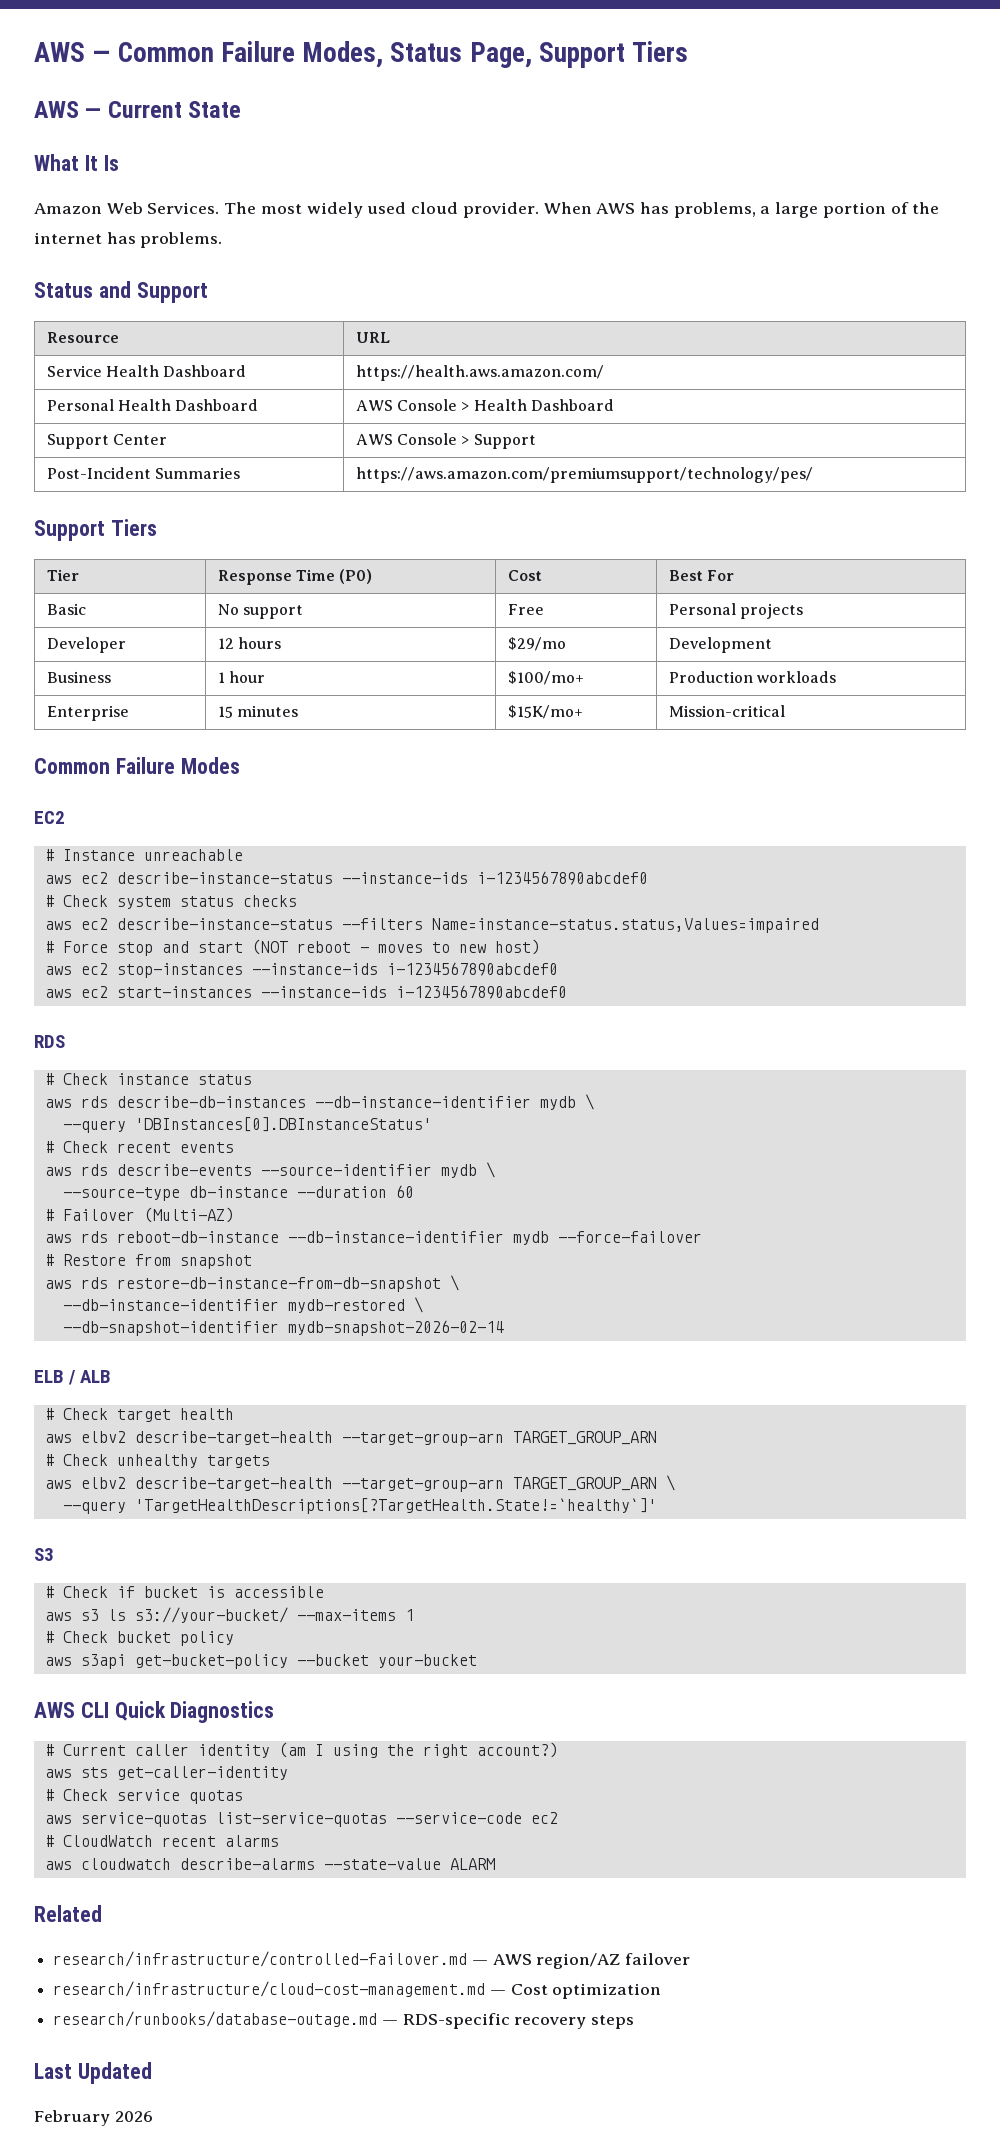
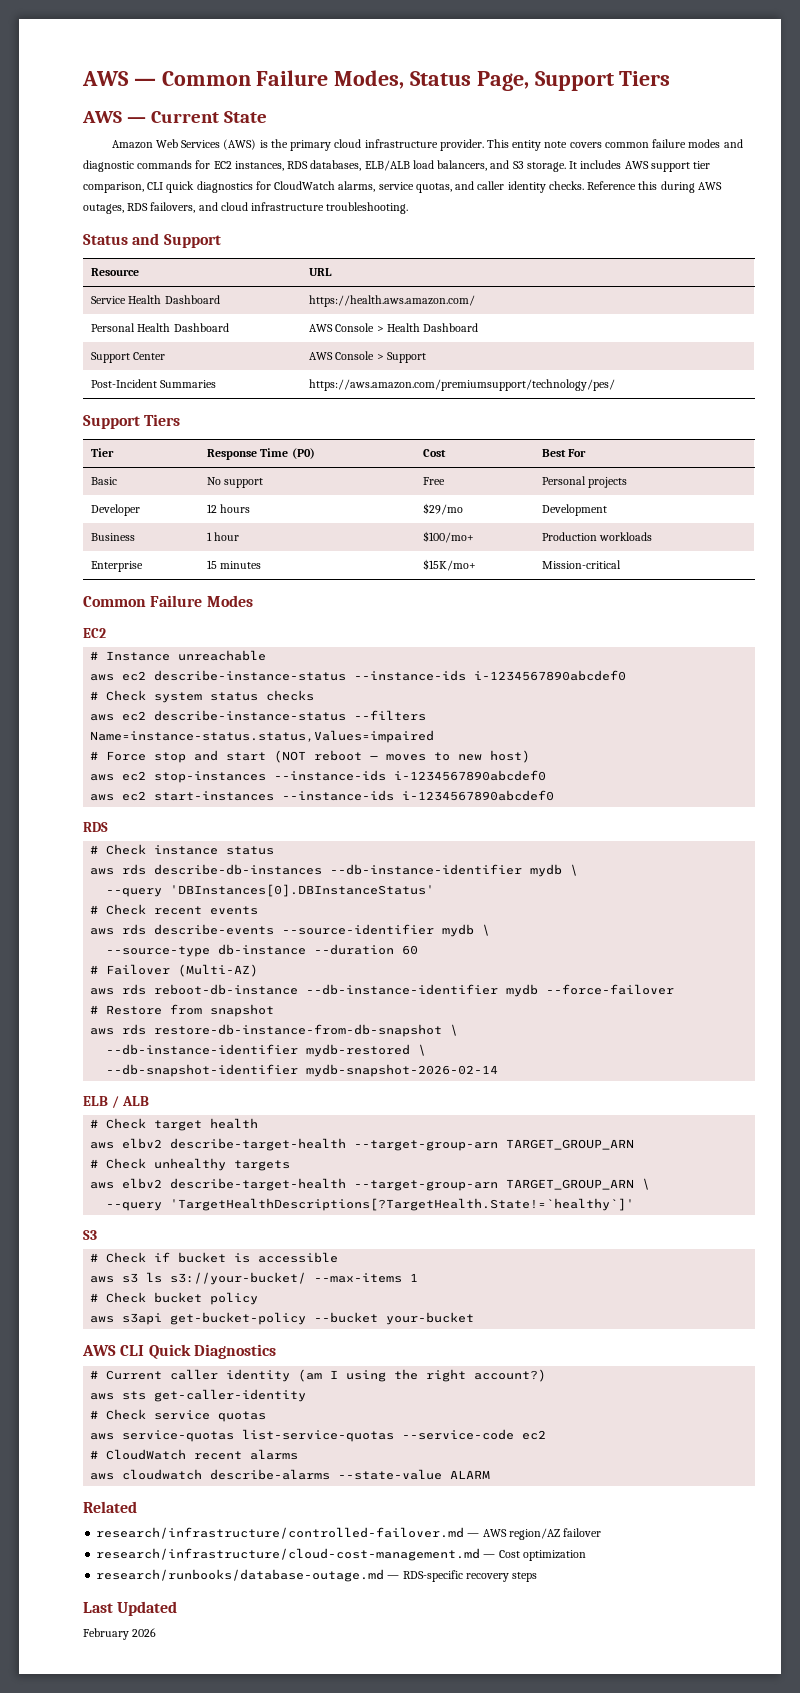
- What It Is
- Amazon Web Services. The most widely used cloud provider. When AWS has problems, a large portion of the internet has problems.
+ Amazon Web Services (AWS) is the primary cloud infrastructure provider. This entity note covers common failure modes and diagnostic commands for EC2 instances, RDS databases, ELB/ALB load balancers, and S3 storage. It includes AWS support tier comparison, CLI quick diagnostics for CloudWatch alarms, service quotas, and caller identity checks. Reference this during AWS outages, RDS failovers, and cloud infrastructure troubleshooting.

